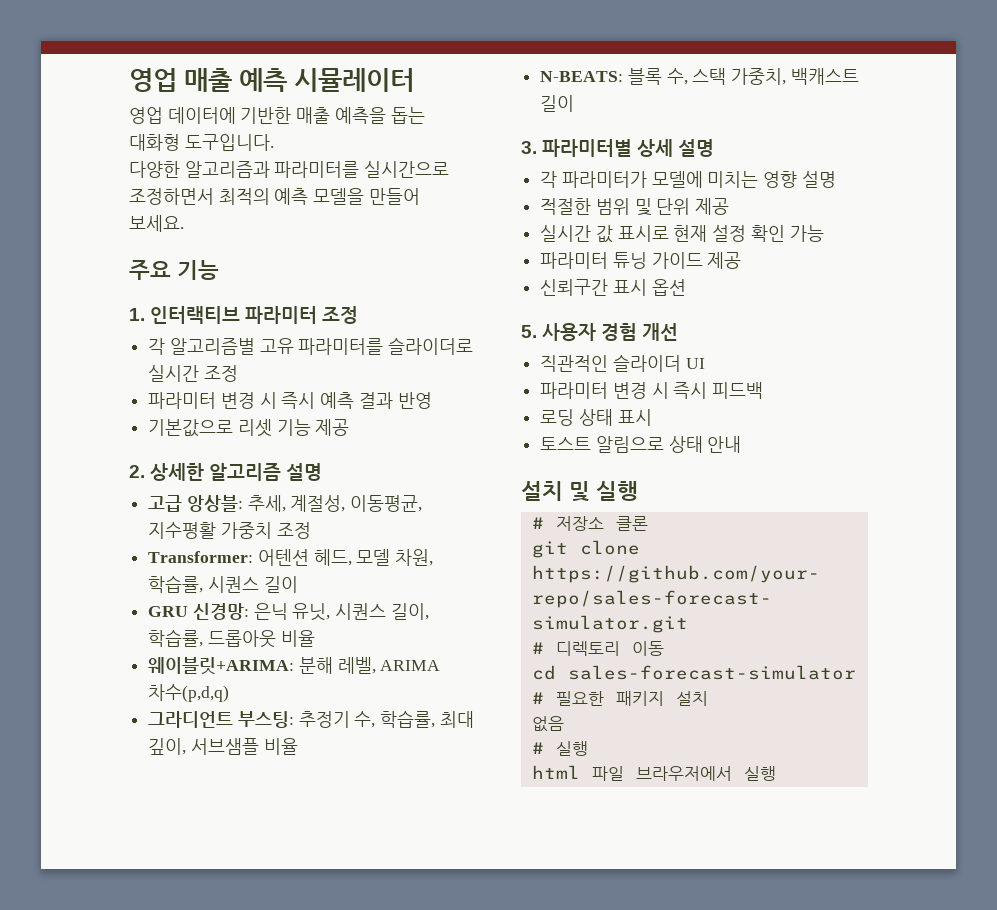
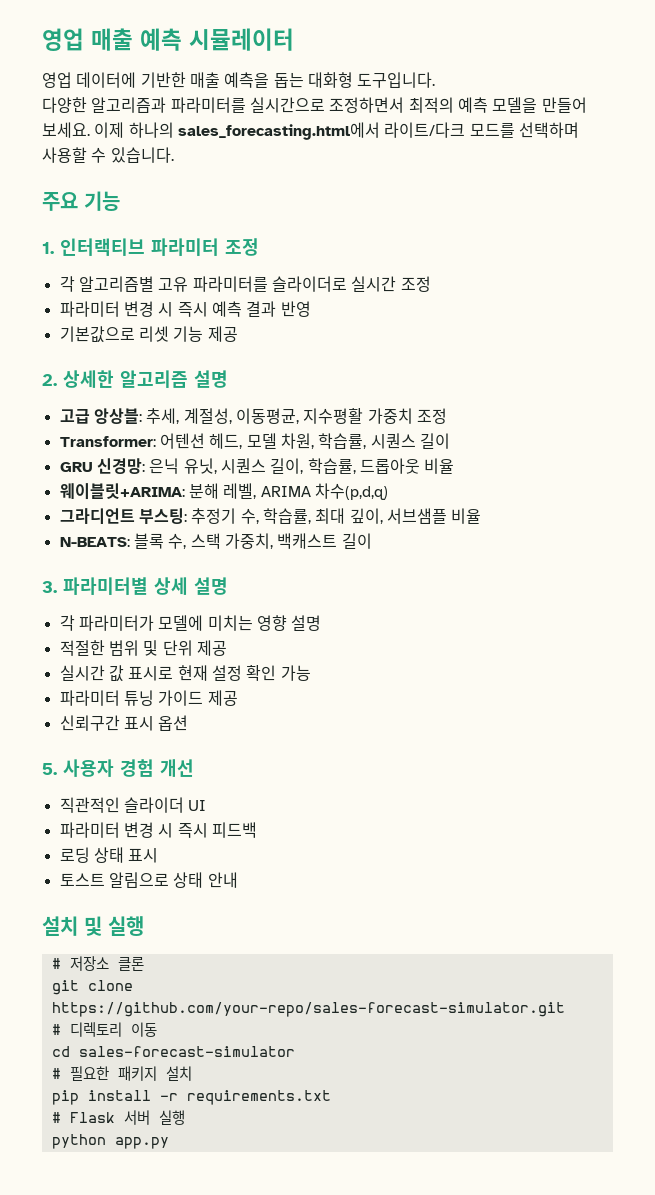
+ 이제 하나의 sales_forecasting.html에서 라이트/다크 모드를 선택하며 사용할 수 있습니다.
- 없음
- # 실행
- html 파일 브라우저에서 실행
+ pip install -r requirements.txt
+ # Flask 서버 실행
+ python app.py

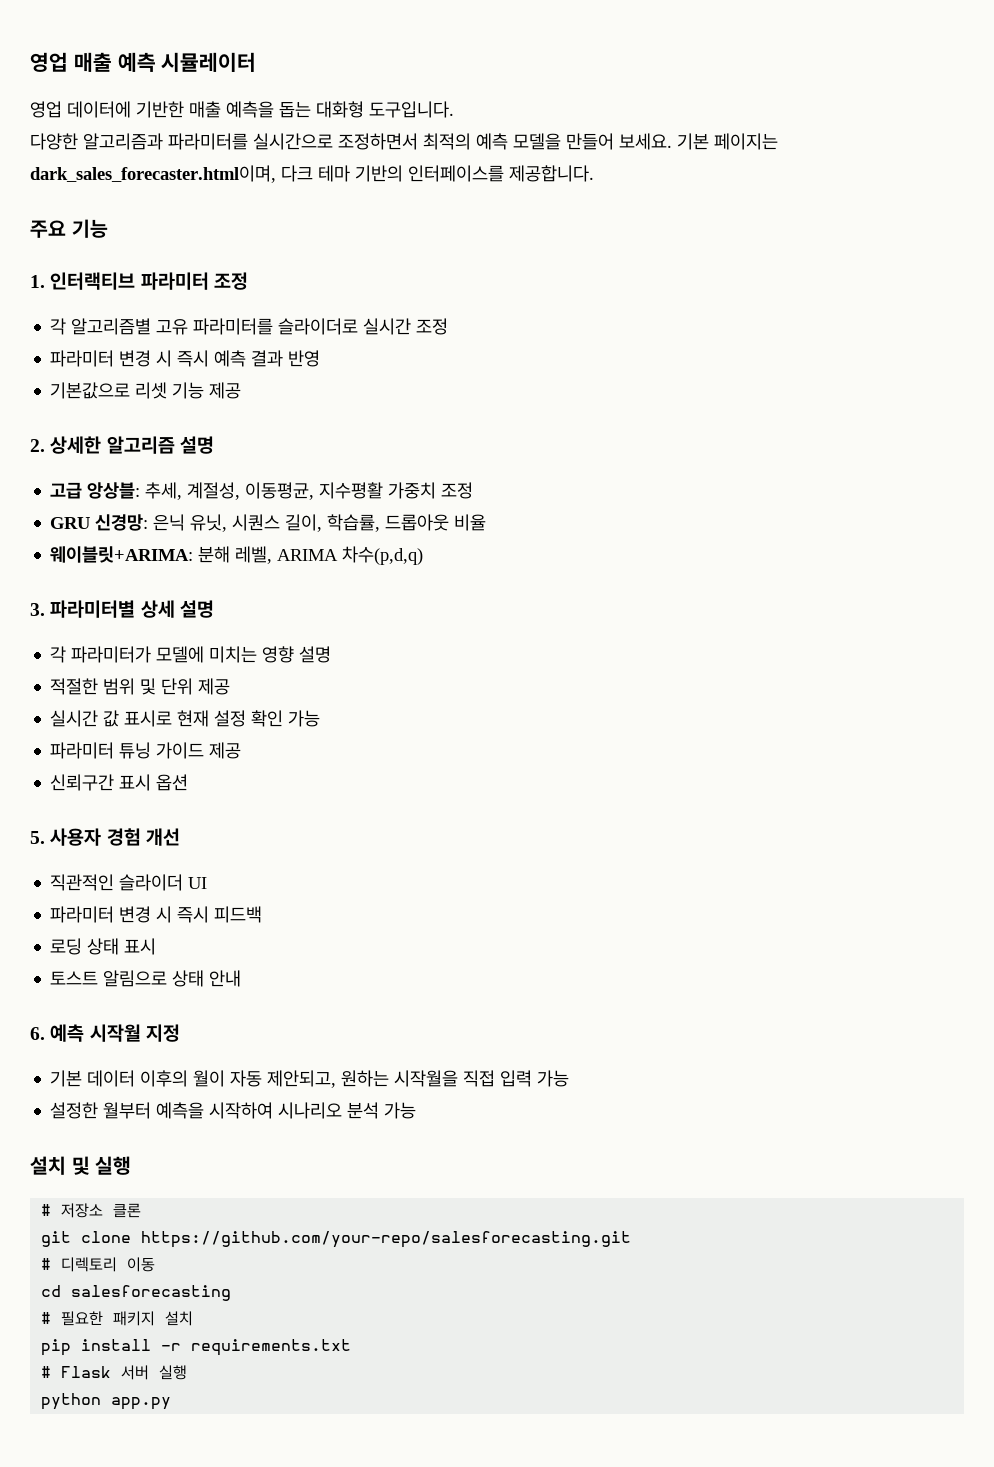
- 이제 하나의 sales_forecasting.html에서 라이트/다크 모드를 선택하며 사용할 수 있습니다.
+ 기본 페이지는 dark_sales_forecaster.html이며, 다크 테마 기반의 인터페이스를 제공합니다.
- Transformer: 어텐션 헤드, 모델 차원, 학습률, 시퀀스 길이
- 그라디언트 부스팅: 추정기 수, 학습률, 최대 깊이, 서브샘플 비율
- N-BEATS: 블록 수, 스택 가중치, 백캐스트 길이
+ 6. 예측 시작월 지정
+ 기본 데이터 이후의 월이 자동 제안되고, 원하는 시작월을 직접 입력 가능
+ 설정한 월부터 예측을 시작하여 시나리오 분석 가능
- git clone https://github.com/your-repo/sales-forecast-simulator.git
+ git clone https://github.com/your-repo/salesforecasting.git
- cd sales-forecast-simulator
+ cd salesforecasting

